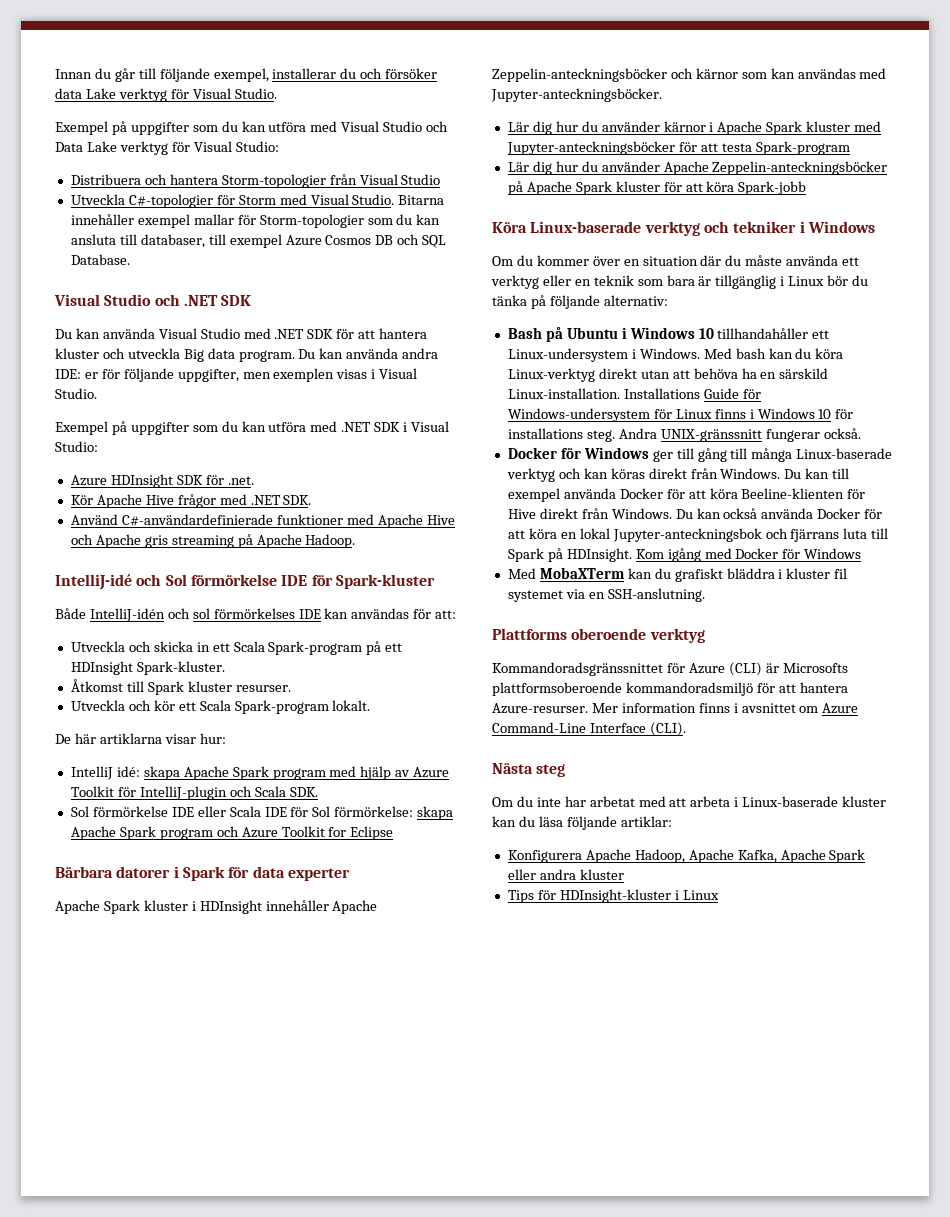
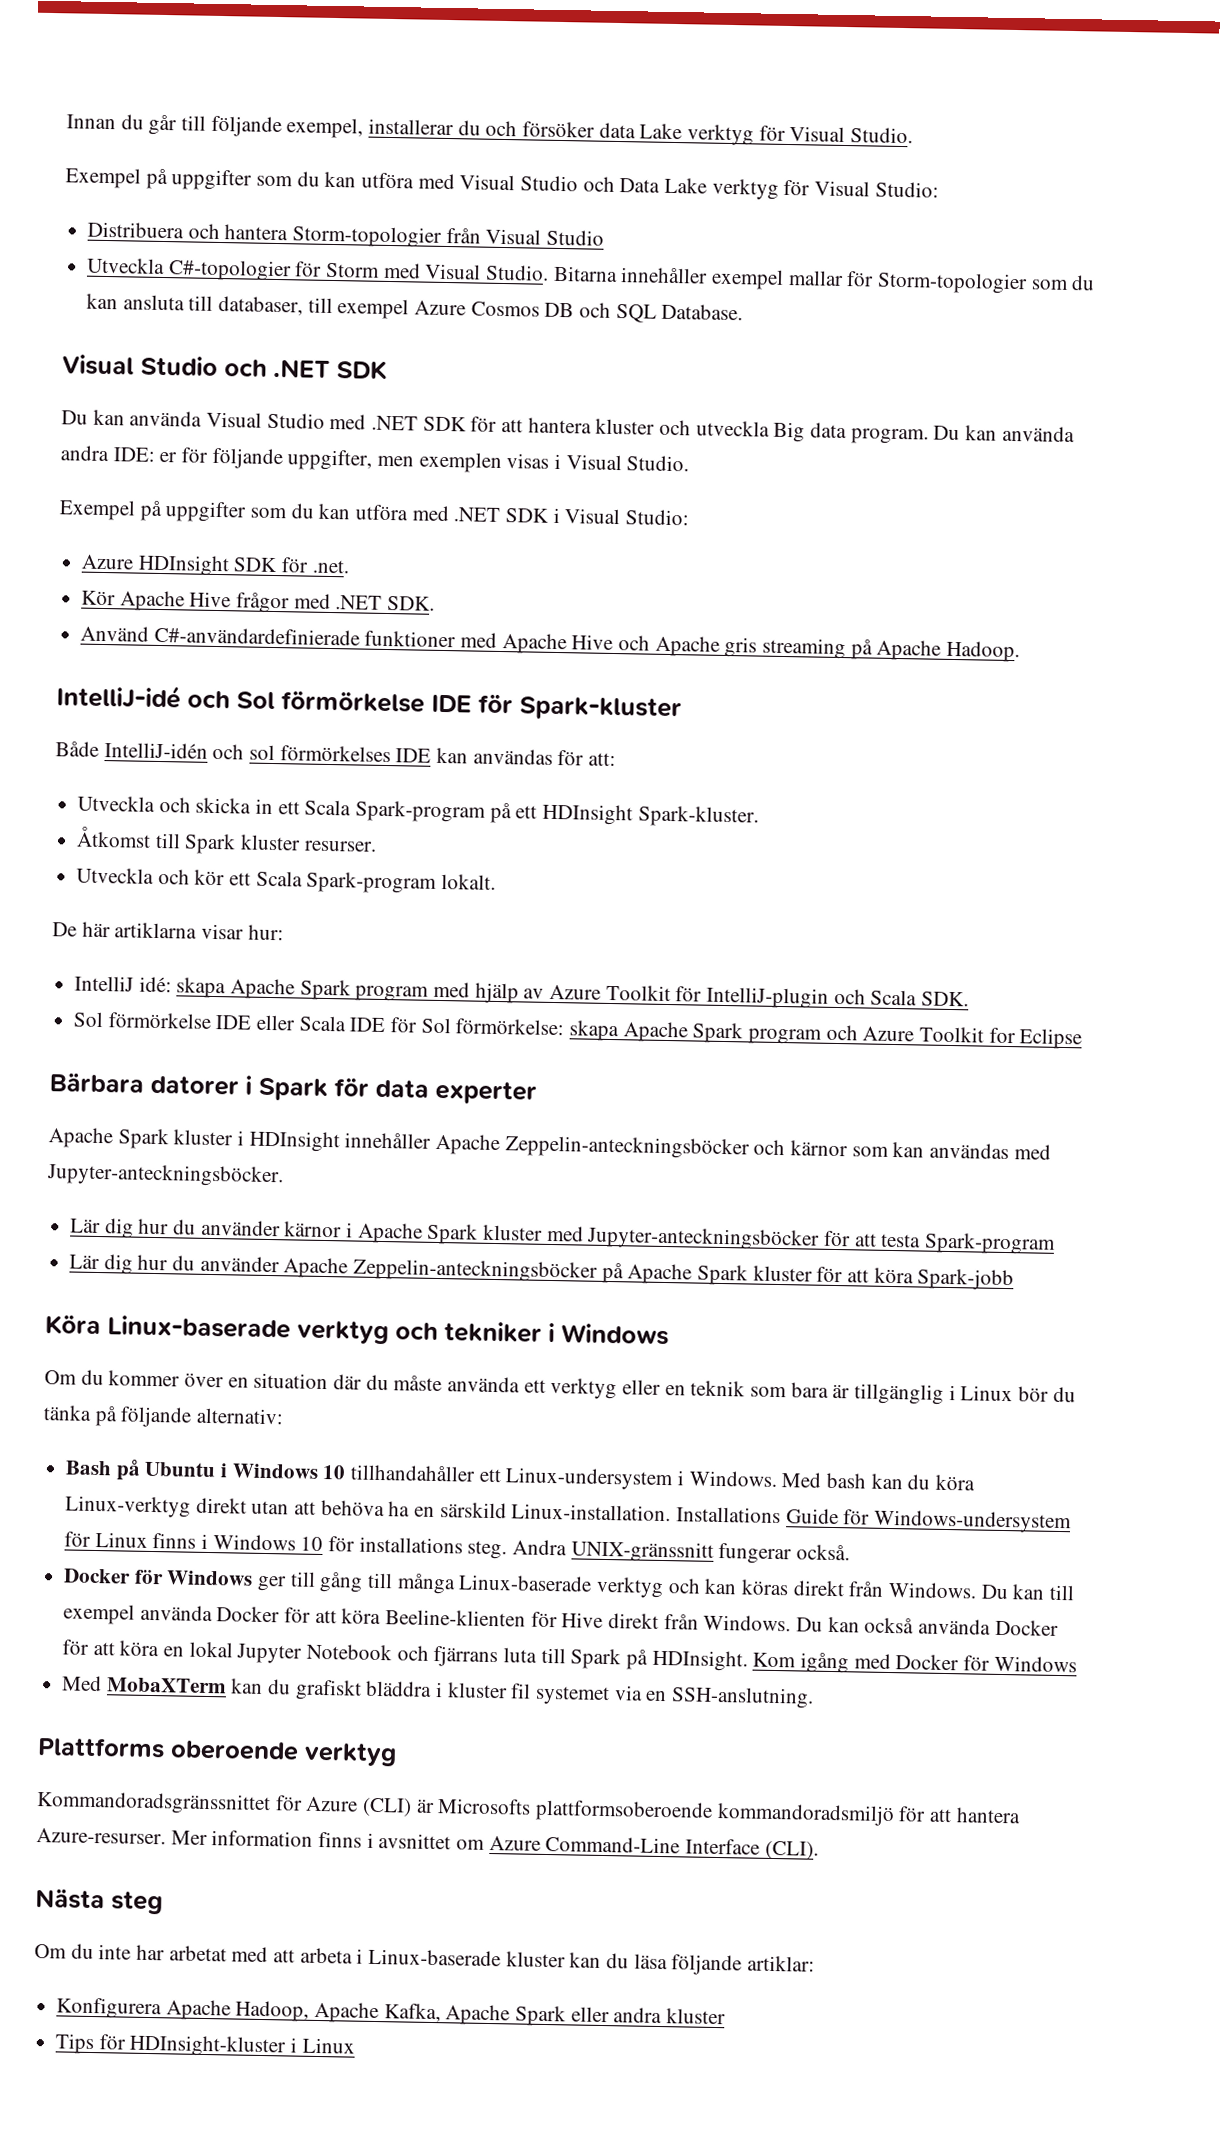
- Du kan också använda Docker för att köra en lokal Jupyter-anteckningsbok och fjärrans luta till Spark på HDInsight.
+ Du kan också använda Docker för att köra en lokal Jupyter Notebook och fjärrans luta till Spark på HDInsight.

